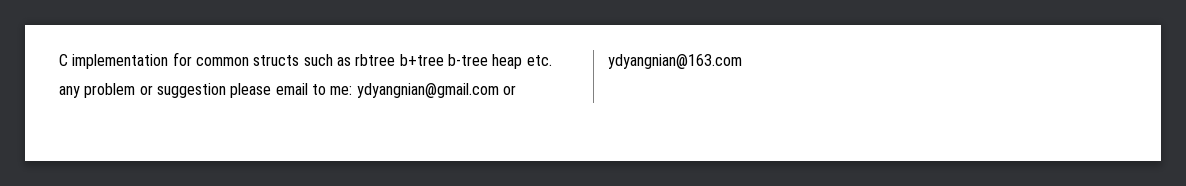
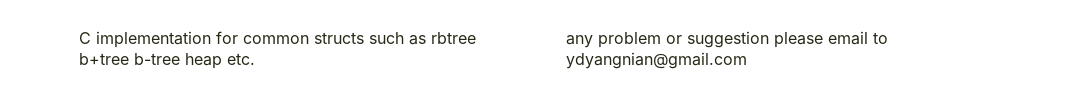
- any problem or suggestion please email to me: ydyangnian@gmail.com or ydyangnian@163.com
+ any problem or suggestion please email to ydyangnian@gmail.com

